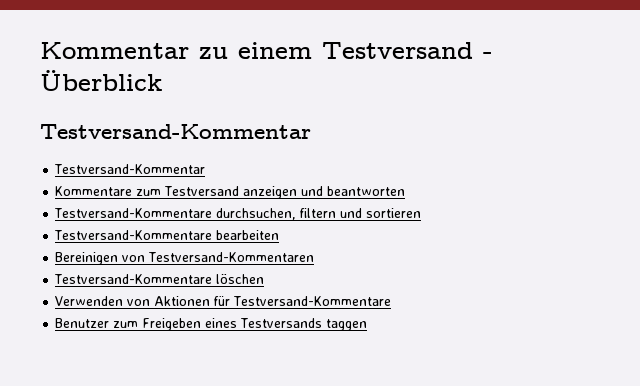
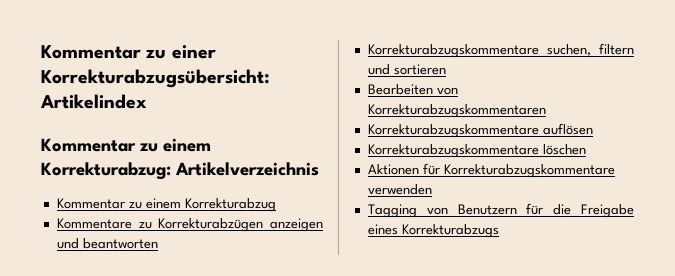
- Kommentar zu einem Testversand - Überblick
- Testversand-Kommentar
- Testversand-Kommentar
+ Kommentar zu einer Korrekturabzugsübersicht: Artikelindex
+ Kommentar zu einem Korrekturabzug: Artikelverzeichnis
+ Kommentar zu einem Korrekturabzug
- Kommentare zum Testversand anzeigen und beantworten
+ Kommentare zu Korrekturabzügen anzeigen und beantworten
- Testversand-Kommentare durchsuchen, filtern und sortieren
+ Korrekturabzugskommentare suchen, filtern und sortieren
- Testversand-Kommentare bearbeiten
- Bereinigen von Testversand-Kommentaren
- Testversand-Kommentare löschen
- Verwenden von Aktionen für Testversand-Kommentare
- Benutzer zum Freigeben eines Testversands taggen
+ Bearbeiten von Korrekturabzugskommentaren
+ Korrekturabzugskommentare auflösen
+ Korrekturabzugskommentare löschen
+ Aktionen für Korrekturabzugskommentare verwenden
+ Tagging von Benutzern für die Freigabe eines Korrekturabzugs

